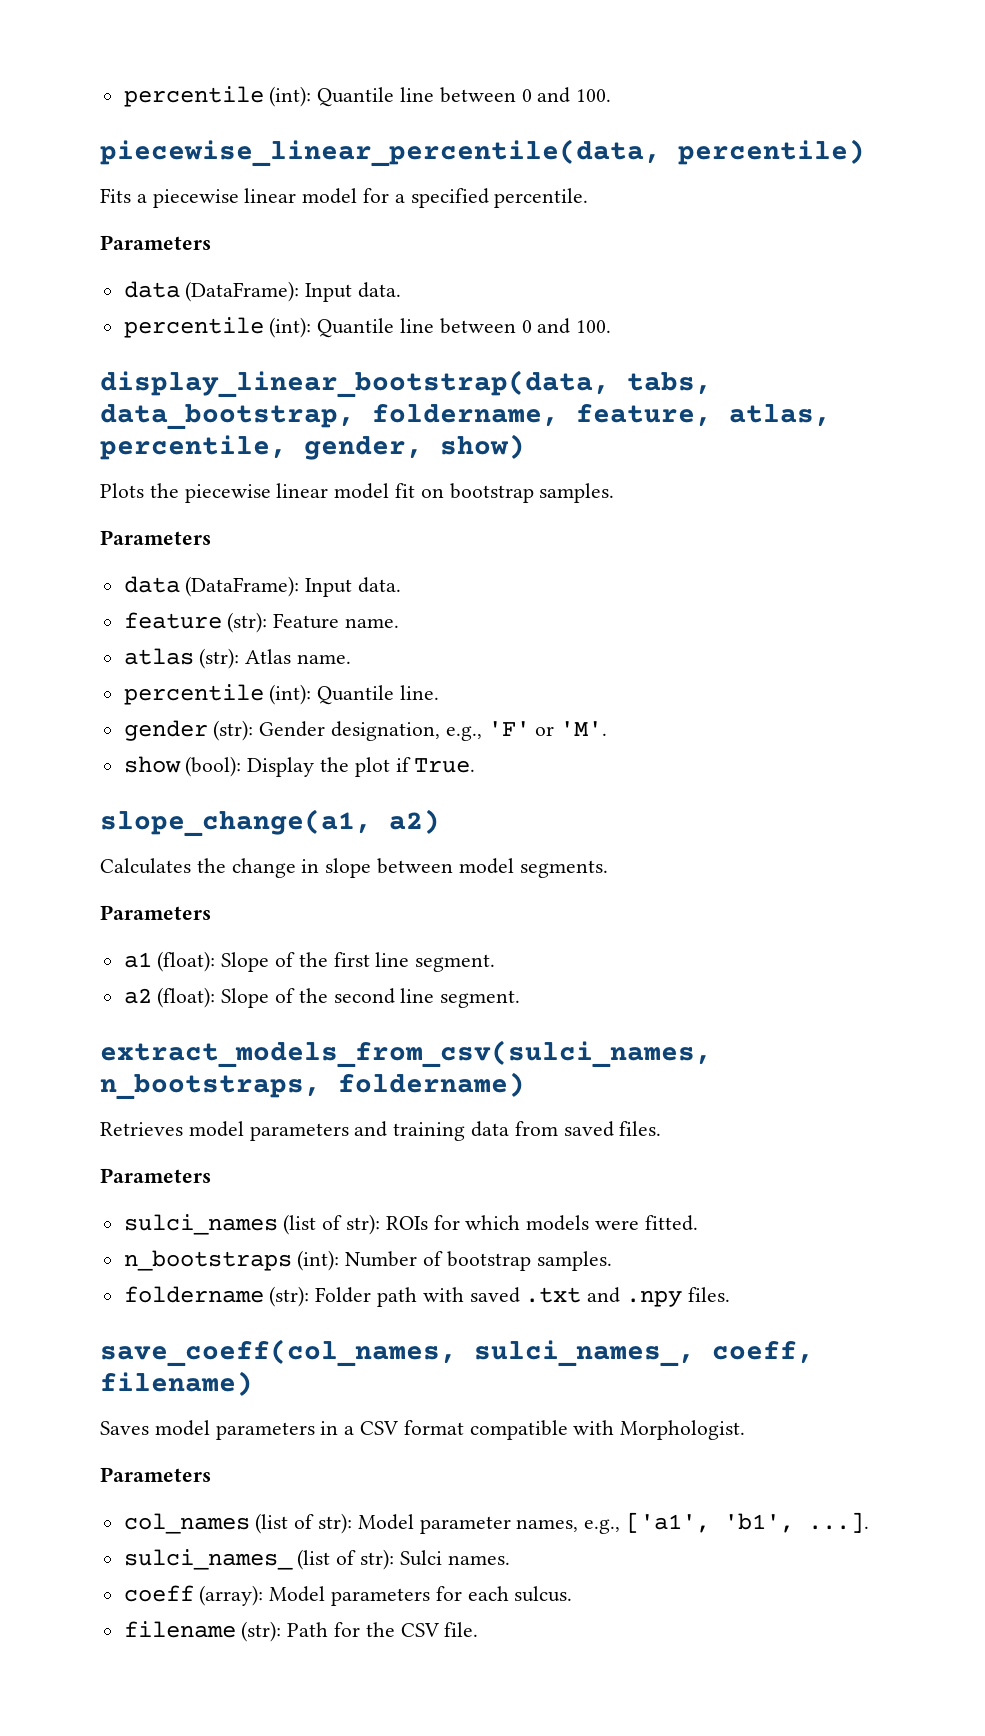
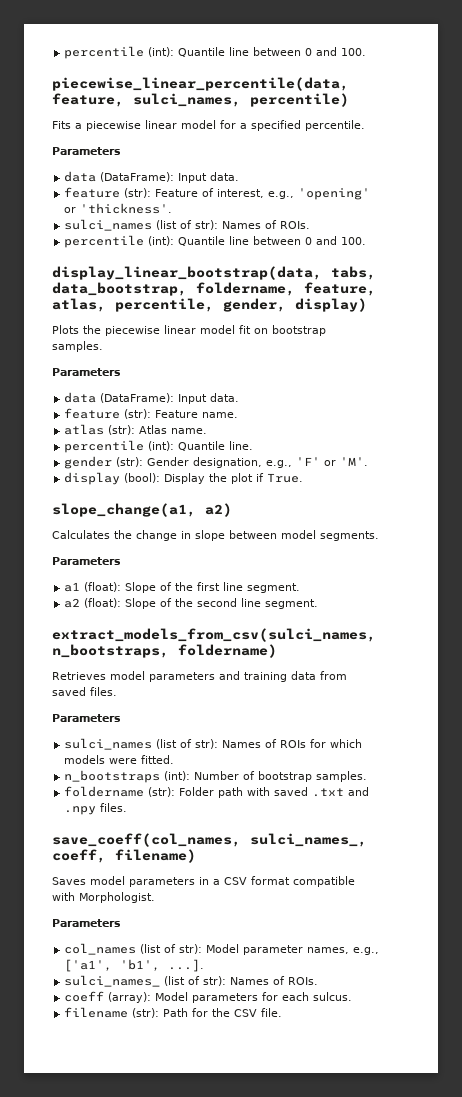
- piecewise_linear_percentile(data, percentile)
+ piecewise_linear_percentile(data, feature, sulci_names, percentile)
+ feature (str): Feature of interest, e.g., 'opening' or 'thickness'.
+ sulci_names (list of str): Names of ROIs.
- display_linear_bootstrap(data, tabs, data_bootstrap, foldername, feature, atlas, percentile, gender, show)
+ display_linear_bootstrap(data, tabs, data_bootstrap, foldername, feature, atlas, percentile, gender, display)
- show (bool): Display the plot if True.
+ display (bool): Display the plot if True.
- sulci_names (list of str): ROIs for which models were fitted.
+ sulci_names (list of str): Names of ROIs for which models were fitted.
- sulci_names_ (list of str): Sulci names.
+ sulci_names_ (list of str): Names of ROIs.

